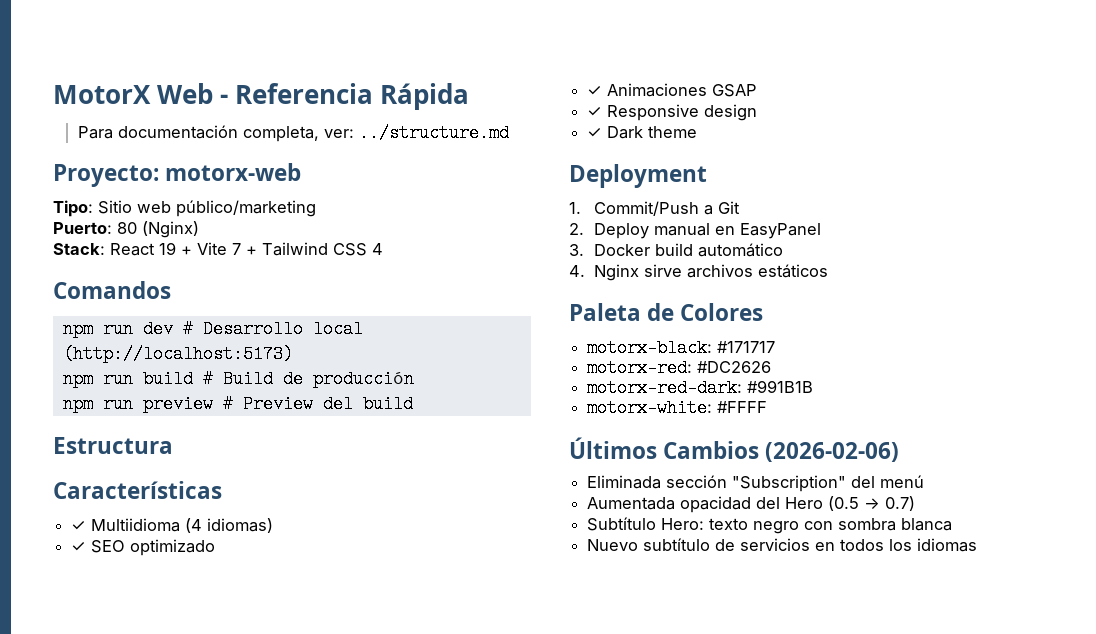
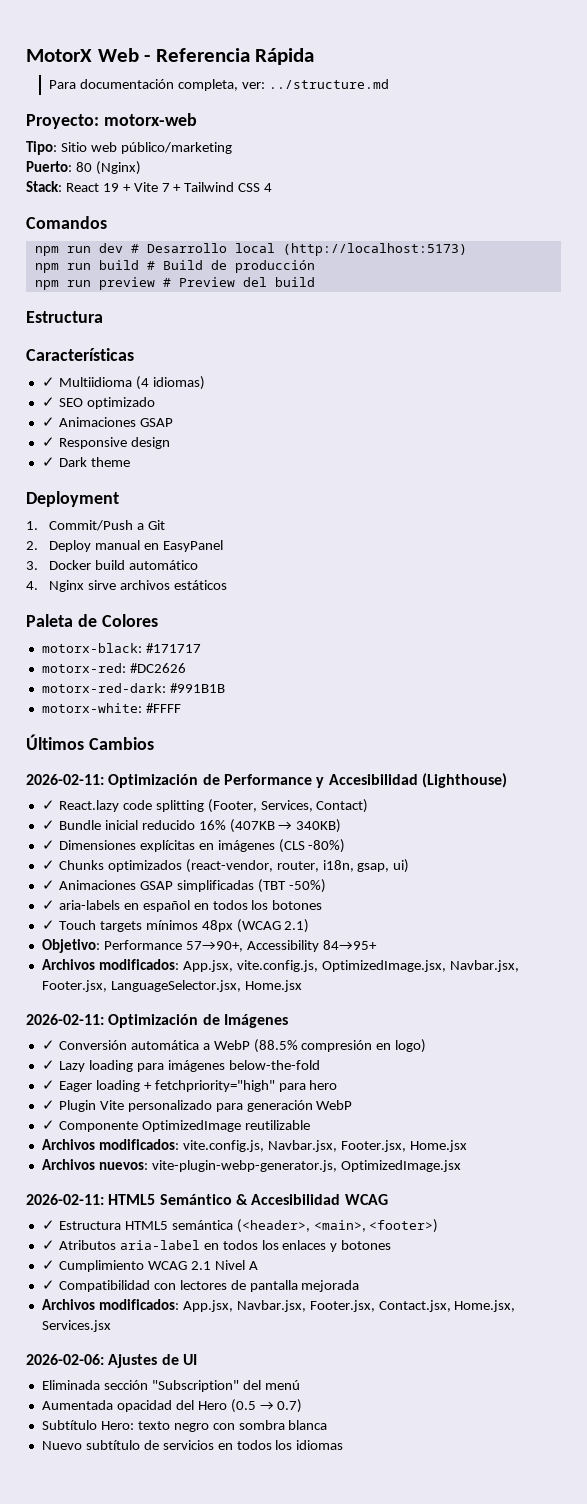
- Últimos Cambios (2026-02-06)
+ Últimos Cambios
+ 2026-02-11: Optimización de Performance y Accesibilidad (Lighthouse)
+ ✓ React.lazy code splitting (Footer, Services, Contact)
+ ✓ Bundle inicial reducido 16% (407KB → 340KB)
+ ✓ Dimensiones explícitas en imágenes (CLS -80%)
+ ✓ Chunks optimizados (react-vendor, router, i18n, gsap, ui)
+ ✓ Animaciones GSAP simplificadas (TBT -50%)
+ ✓ aria-labels en español en todos los botones
+ ✓ Touch targets mínimos 48px (WCAG 2.1)
+ Objetivo: Performance 57→90+, Accessibility 84→95+
+ Archivos modificados: App.jsx, vite.config.js, OptimizedImage.jsx, Navbar.jsx, Footer.jsx, LanguageSelector.jsx, Home.jsx
+ 2026-02-11: Optimización de Imágenes
+ ✓ Conversión automática a WebP (88.5% compresión en logo)
+ ✓ Lazy loading para imágenes below-the-fold
+ ✓ Eager loading + fetchpriority="high" para hero
+ ✓ Plugin Vite personalizado para generación WebP
+ ✓ Componente OptimizedImage reutilizable
+ Archivos modificados: vite.config.js, Navbar.jsx, Footer.jsx, Home.jsx
+ Archivos nuevos: vite-plugin-webp-generator.js, OptimizedImage.jsx
+ 2026-02-11: HTML5 Semántico & Accesibilidad WCAG
+ ✓ Estructura HTML5 semántica (<header>, <main>, <footer>)
+ ✓ Atributos aria-label en todos los enlaces y botones
+ ✓ Cumplimiento WCAG 2.1 Nivel A
+ ✓ Compatibilidad con lectores de pantalla mejorada
+ Archivos modificados: App.jsx, Navbar.jsx, Footer.jsx, Contact.jsx, Home.jsx, Services.jsx
+ 2026-02-06: Ajustes de UI

